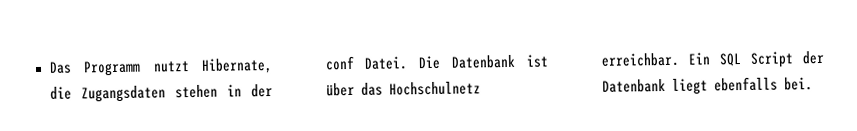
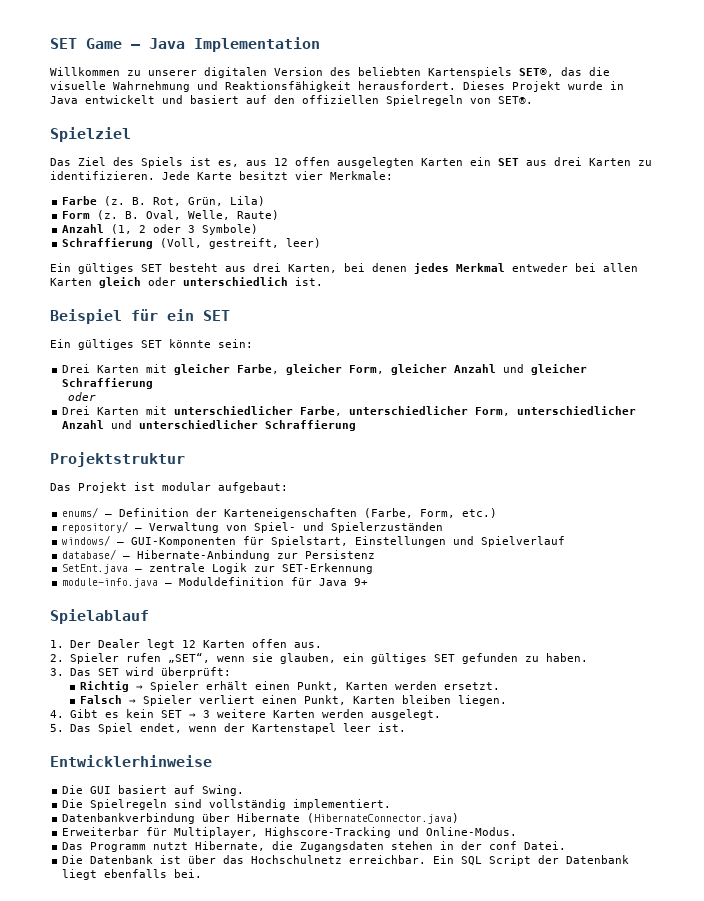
+ SET Game – Java Implementation
+ Willkommen zu unserer digitalen Version des beliebten Kartenspiels SET®, das die visuelle Wahrnehmung und Reaktionsfähigkeit herausfordert. Dieses Projekt wurde in Java entwickelt und basiert auf den offiziellen Spielregeln von SET®.
+ Spielziel
+ Das Ziel des Spiels ist es, aus 12 offen ausgelegten Karten ein SET aus drei Karten zu identifizieren. Jede Karte besitzt vier Merkmale:
+ Farbe (z. B. Rot, Grün, Lila)
+ Form (z. B. Oval, Welle, Raute)
+ Anzahl (1, 2 oder 3 Symbole)
+ Schraffierung (Voll, gestreift, leer)
+ Ein gültiges SET besteht aus drei Karten, bei denen jedes Merkmal entweder bei allen Karten gleich oder unterschiedlich ist.
+ Beispiel für ein SET
+ Ein gültiges SET könnte sein:
+ Drei Karten mit gleicher Farbe, gleicher Form, gleicher Anzahl und gleicher Schraffierung
+ oder
+ Drei Karten mit unterschiedlicher Farbe, unterschiedlicher Form, unterschiedlicher Anzahl und unterschiedlicher Schraffierung
+ Projektstruktur
+ Das Projekt ist modular aufgebaut:
+ enums/ – Definition der Karteneigenschaften (Farbe, Form, etc.)
+ repository/ – Verwaltung von Spiel- und Spielerzuständen
+ windows/ – GUI-Komponenten für Spielstart, Einstellungen und Spielverlauf
+ database/ – Hibernate-Anbindung zur Persistenz
+ SetEnt.java – zentrale Logik zur SET-Erkennung
+ module-info.java – Moduldefinition für Java 9+
+ Spielablauf
+ 1. Der Dealer legt 12 Karten offen aus.
+ 2. Spieler rufen „SET“, wenn sie glauben, ein gültiges SET gefunden zu haben.
+ 3. Das SET wird überprüft:
+ Richtig → Spieler erhält einen Punkt, Karten werden ersetzt.
+ Falsch → Spieler verliert einen Punkt, Karten bleiben liegen.
+ 4. Gibt es kein SET → 3 weitere Karten werden ausgelegt.
+ 5. Das Spiel endet, wenn der Kartenstapel leer ist.
+ Entwicklerhinweise
+ Die GUI basiert auf Swing.
+ Die Spielregeln sind vollständig implementiert.
+ Datenbankverbindung über Hibernate (HibernateConnector.java)
+ Erweiterbar für Multiplayer, Highscore-Tracking und Online-Modus.
- Das Programm nutzt Hibernate, die Zugangsdaten stehen in der conf Datei. Die Datenbank ist über das Hochschulnetz erreichbar.
+ Das Programm nutzt Hibernate, die Zugangsdaten stehen in der conf Datei.
+ Die Datenbank ist über das Hochschulnetz erreichbar.

